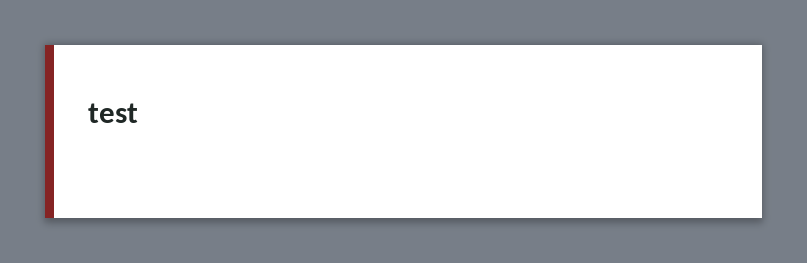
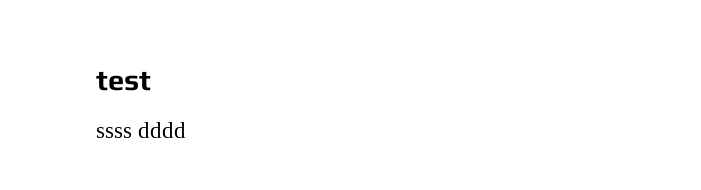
+ ssss dddd

